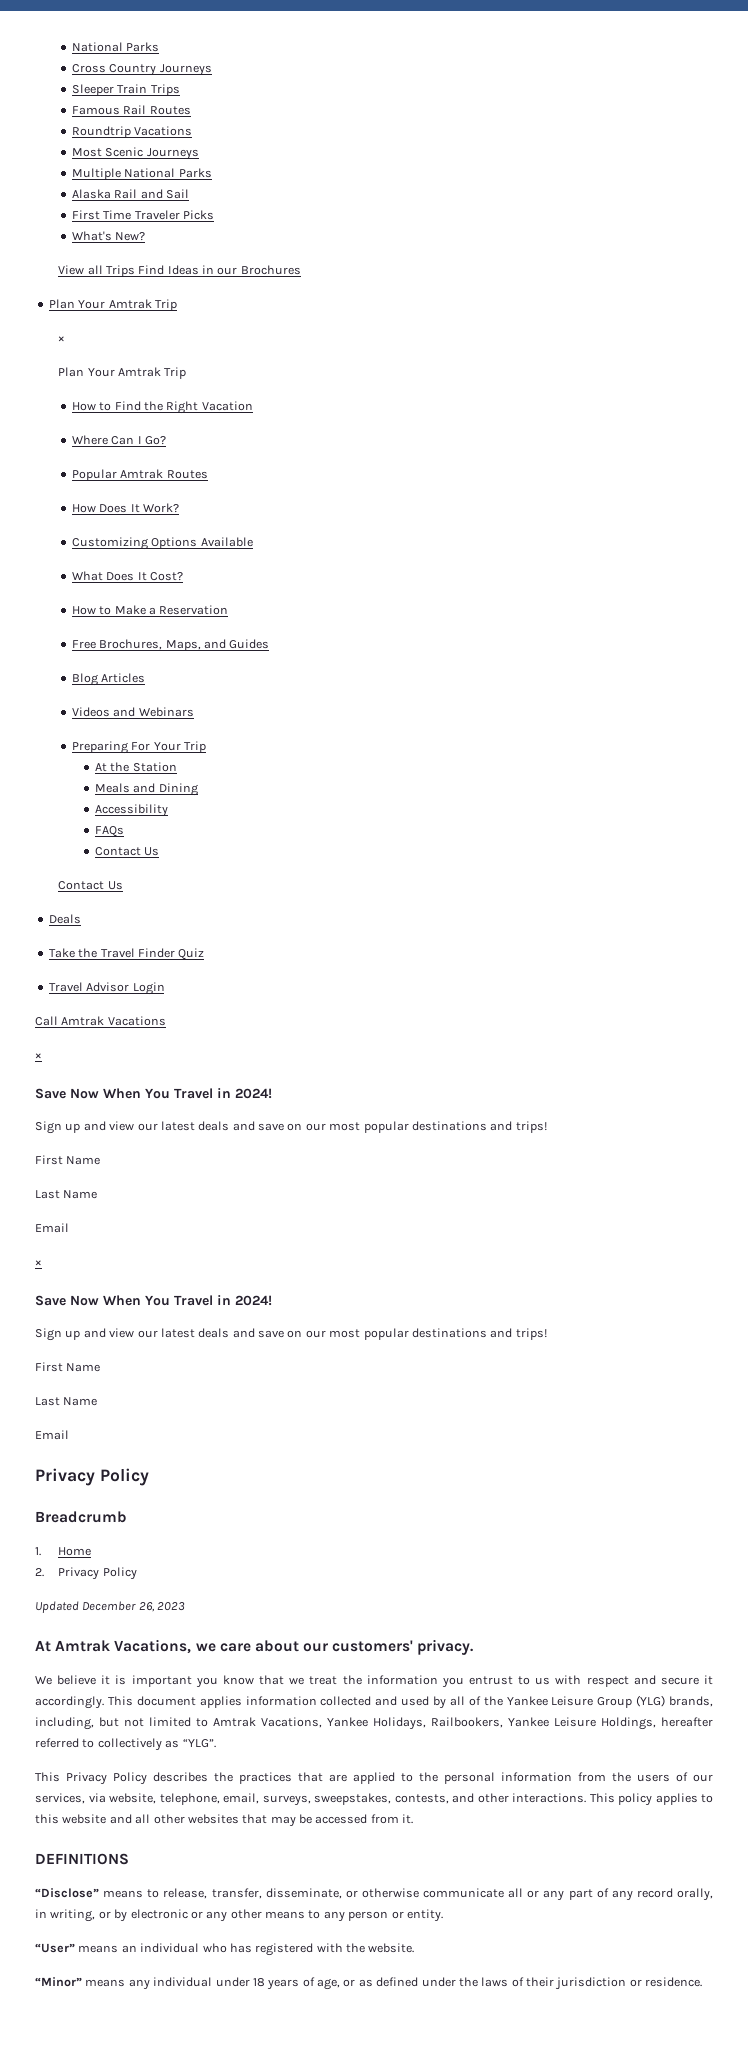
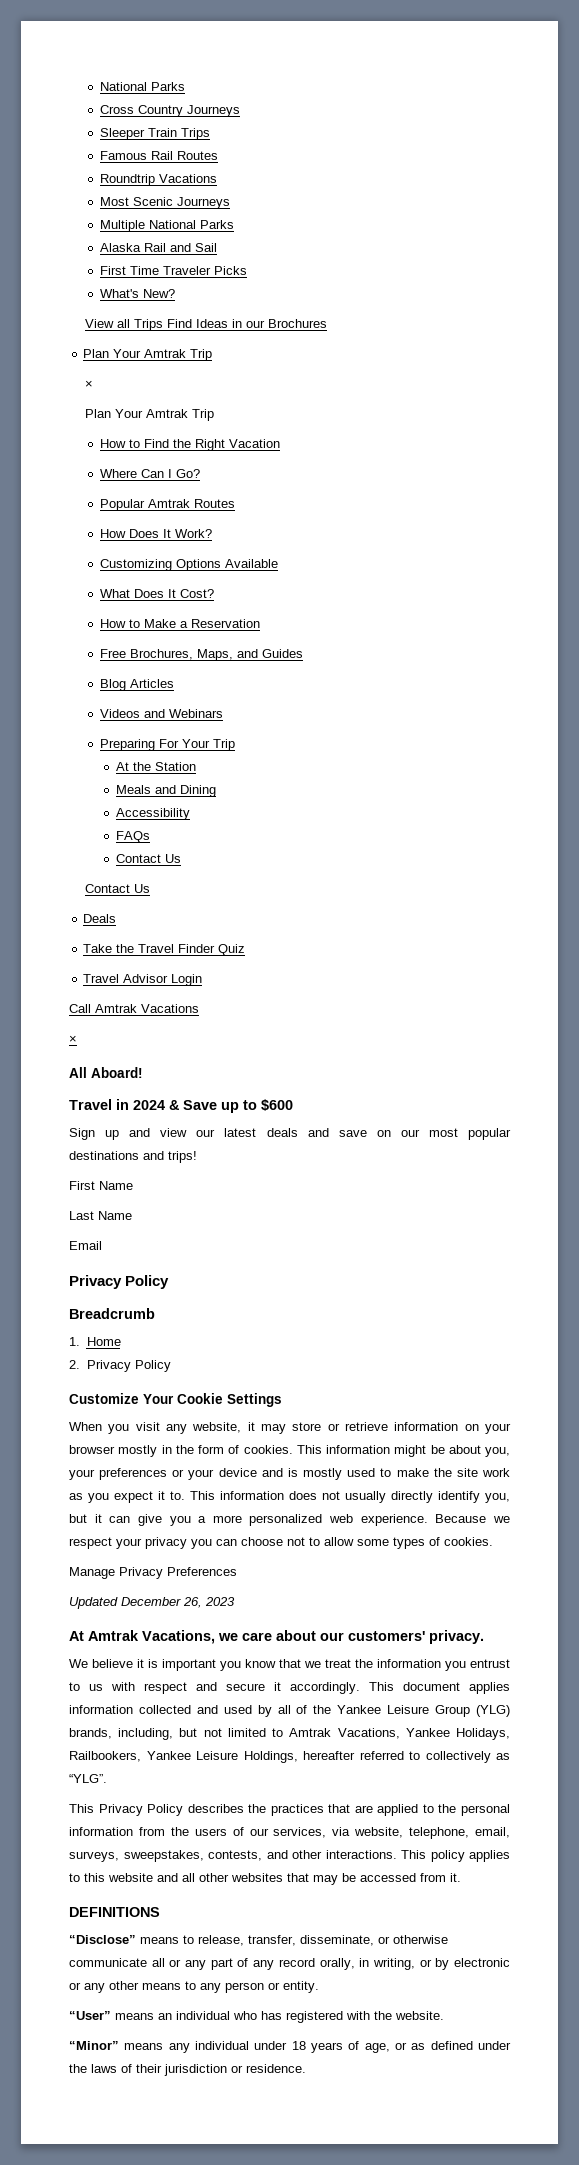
  Call Amtrak Vacations
  ×
- Save Now When You Travel in 2024!
- Sign up and view our latest deals and save on our most popular destinations and trips!
- First Name
- Last Name
- Email
- ×
- Save Now When You Travel in 2024!
+ All Aboard!
+ Travel in 2024 & Save up to $600
+ Customize Your Cookie Settings
+ When you visit any website, it may store or retrieve information on your browser mostly in the form of cookies. This information might be about you, your preferences or your device and is mostly used to make the site work as you expect it to. This information does not usually directly identify you, but it can give you a more personalized web experience. Because we respect your privacy you can choose not to allow some types of cookies.
+ Manage Privacy Preferences

